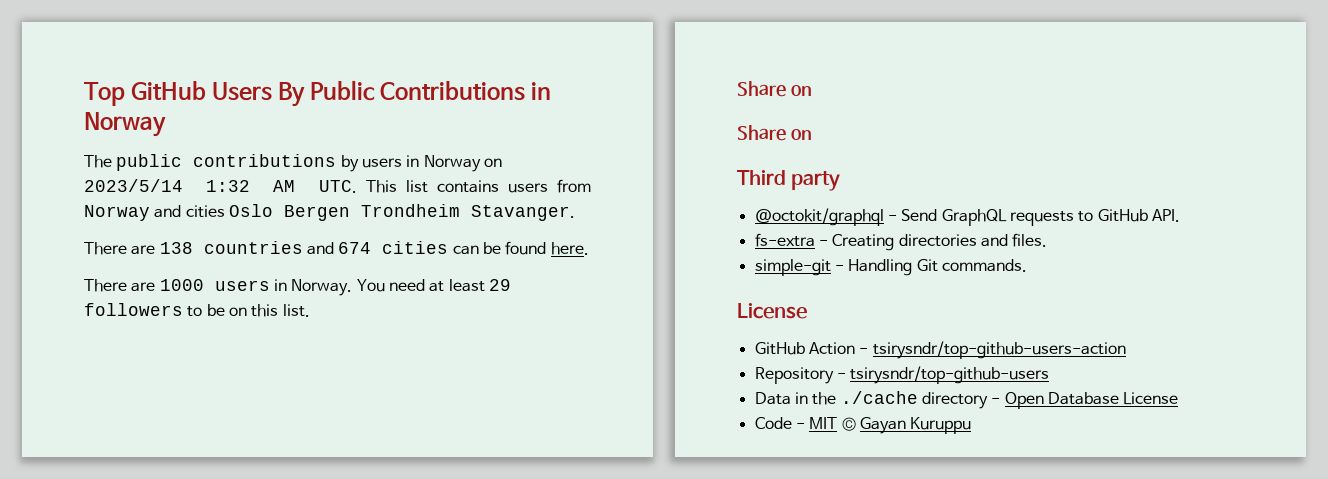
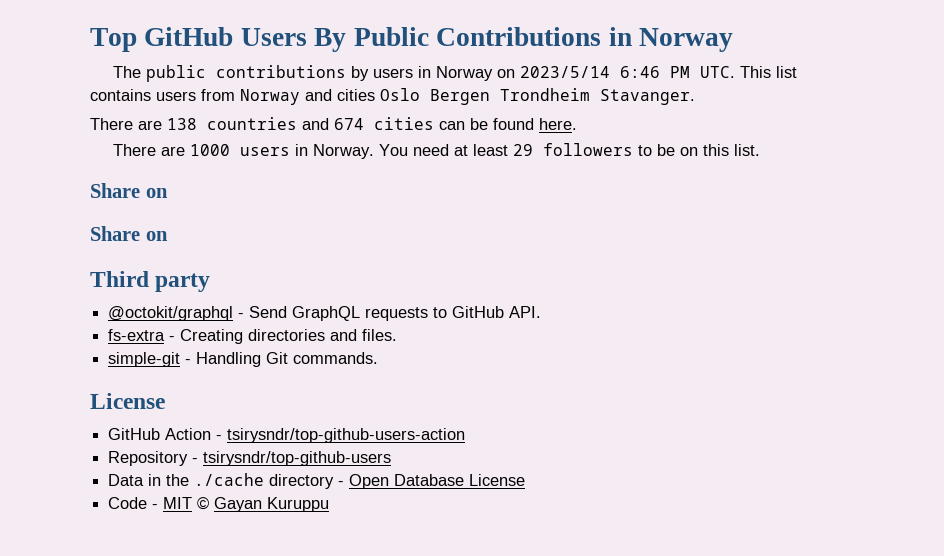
- The public contributions by users in Norway on 2023/5/14 1:32 AM UTC. This list contains users from Norway and cities Oslo Bergen Trondheim Stavanger.
+ The public contributions by users in Norway on 2023/5/14 6:46 PM UTC. This list contains users from Norway and cities Oslo Bergen Trondheim Stavanger.

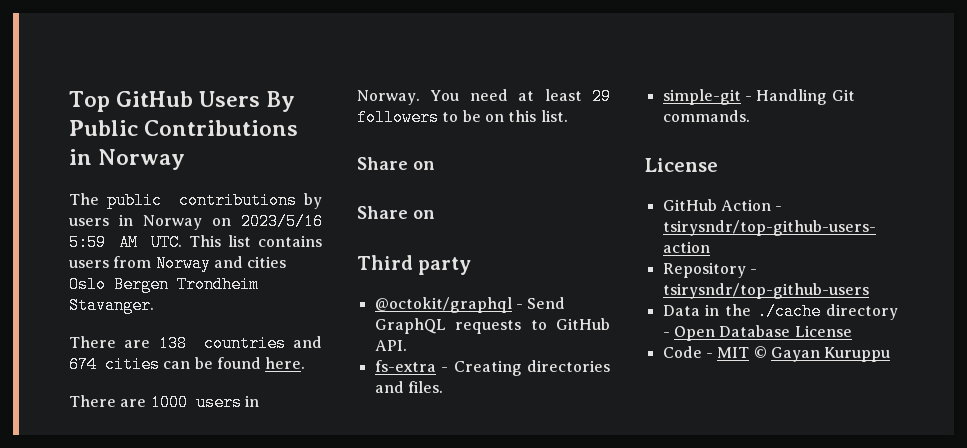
- The public contributions by users in Norway on 2023/5/14 6:46 PM UTC. This list contains users from Norway and cities Oslo Bergen Trondheim Stavanger.
+ The public contributions by users in Norway on 2023/5/16 5:59 AM UTC. This list contains users from Norway and cities Oslo Bergen Trondheim Stavanger.

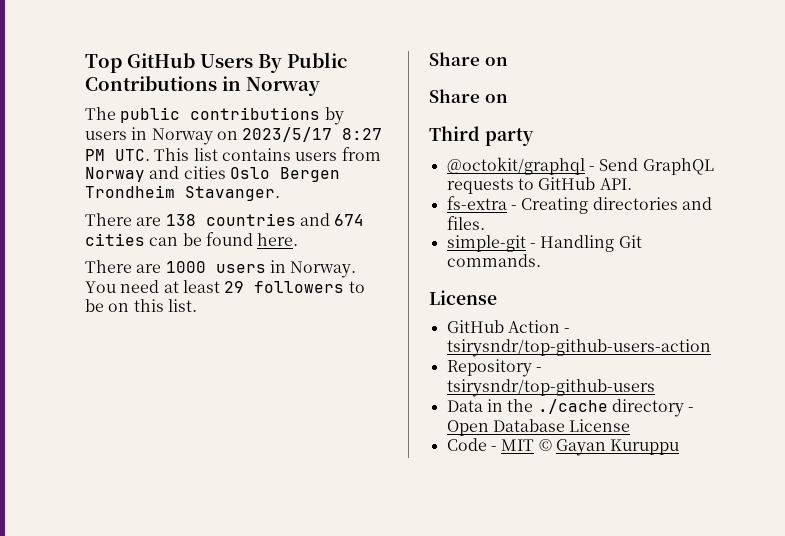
- The public contributions by users in Norway on 2023/5/16 5:59 AM UTC. This list contains users from Norway and cities Oslo Bergen Trondheim Stavanger.
+ The public contributions by users in Norway on 2023/5/17 8:27 PM UTC. This list contains users from Norway and cities Oslo Bergen Trondheim Stavanger.

